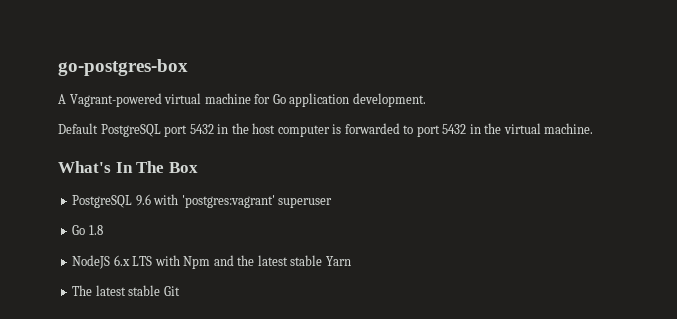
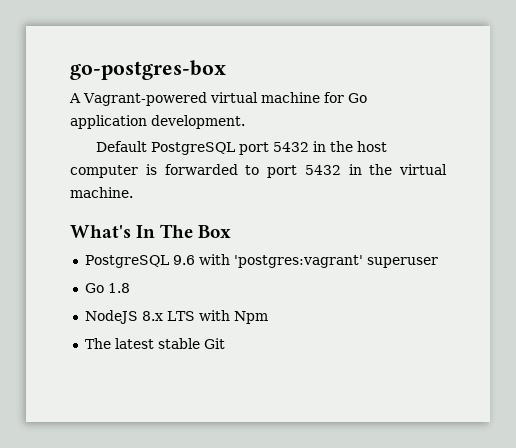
- NodeJS 6.x LTS with Npm and the latest stable Yarn
+ NodeJS 8.x LTS with Npm

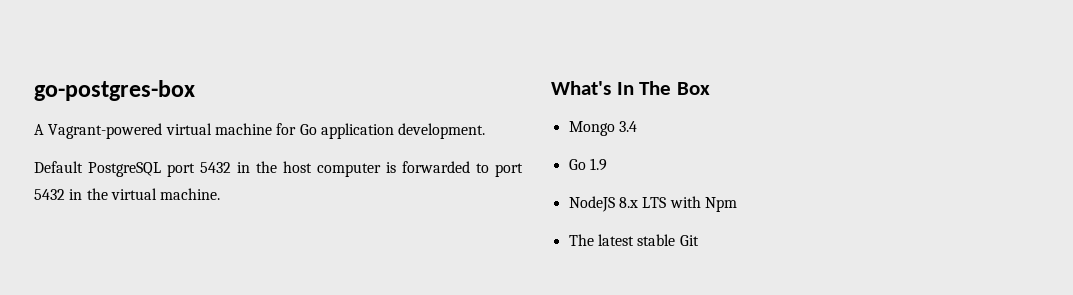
- PostgreSQL 9.6 with 'postgres:vagrant' superuser
- Go 1.8
+ Mongo 3.4
+ Go 1.9

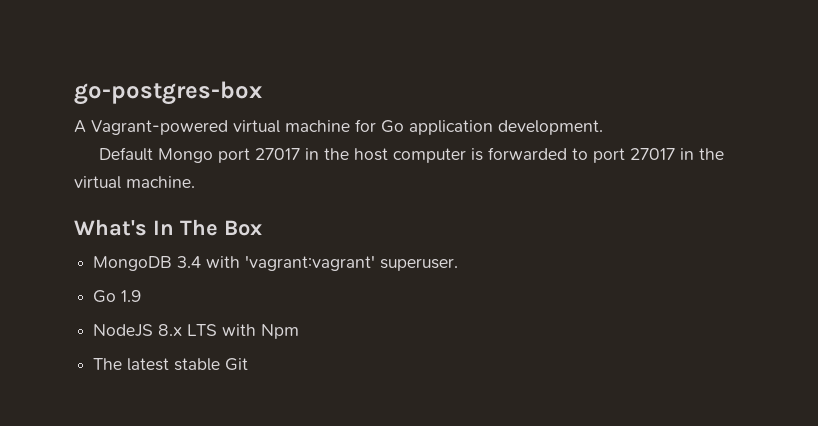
- Default PostgreSQL port 5432 in the host computer is forwarded to port 5432 in the virtual machine.
+ Default Mongo port 27017 in the host computer is forwarded to port 27017 in the virtual machine.
- Mongo 3.4
+ MongoDB 3.4 with 'vagrant:vagrant' superuser.

